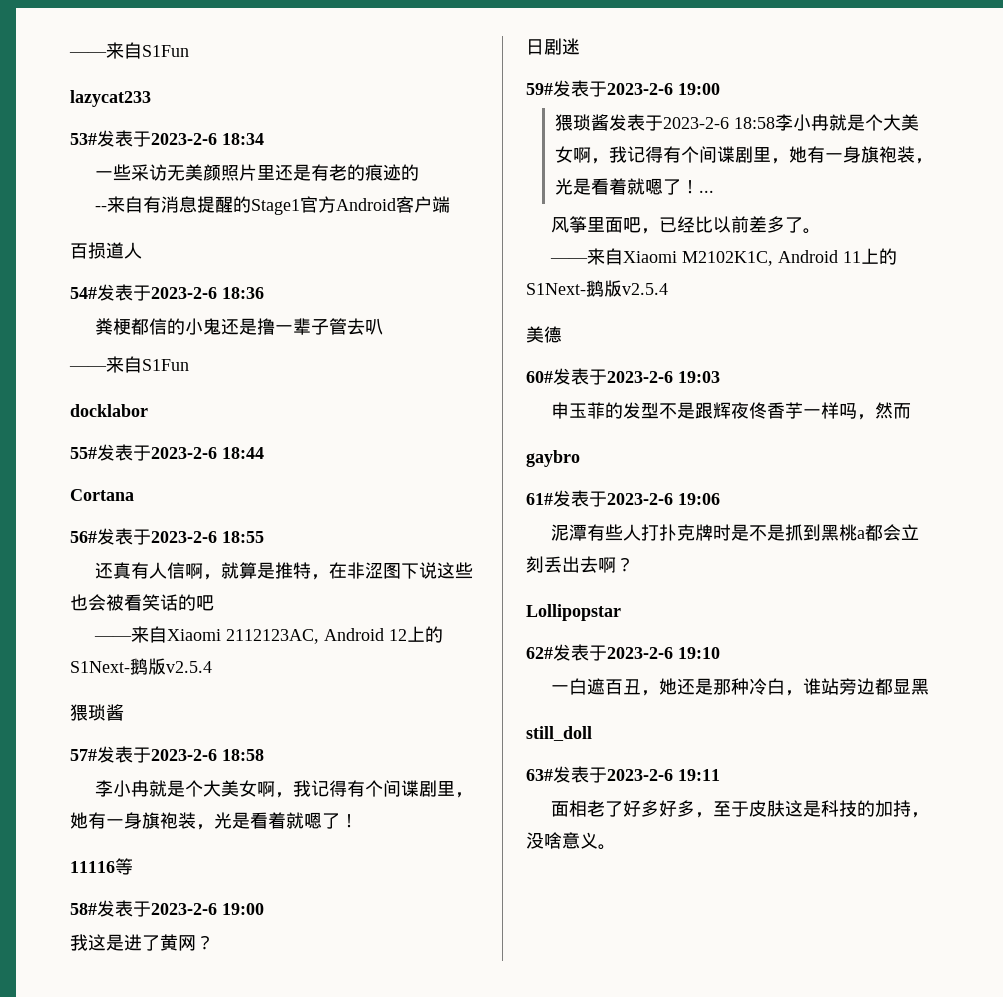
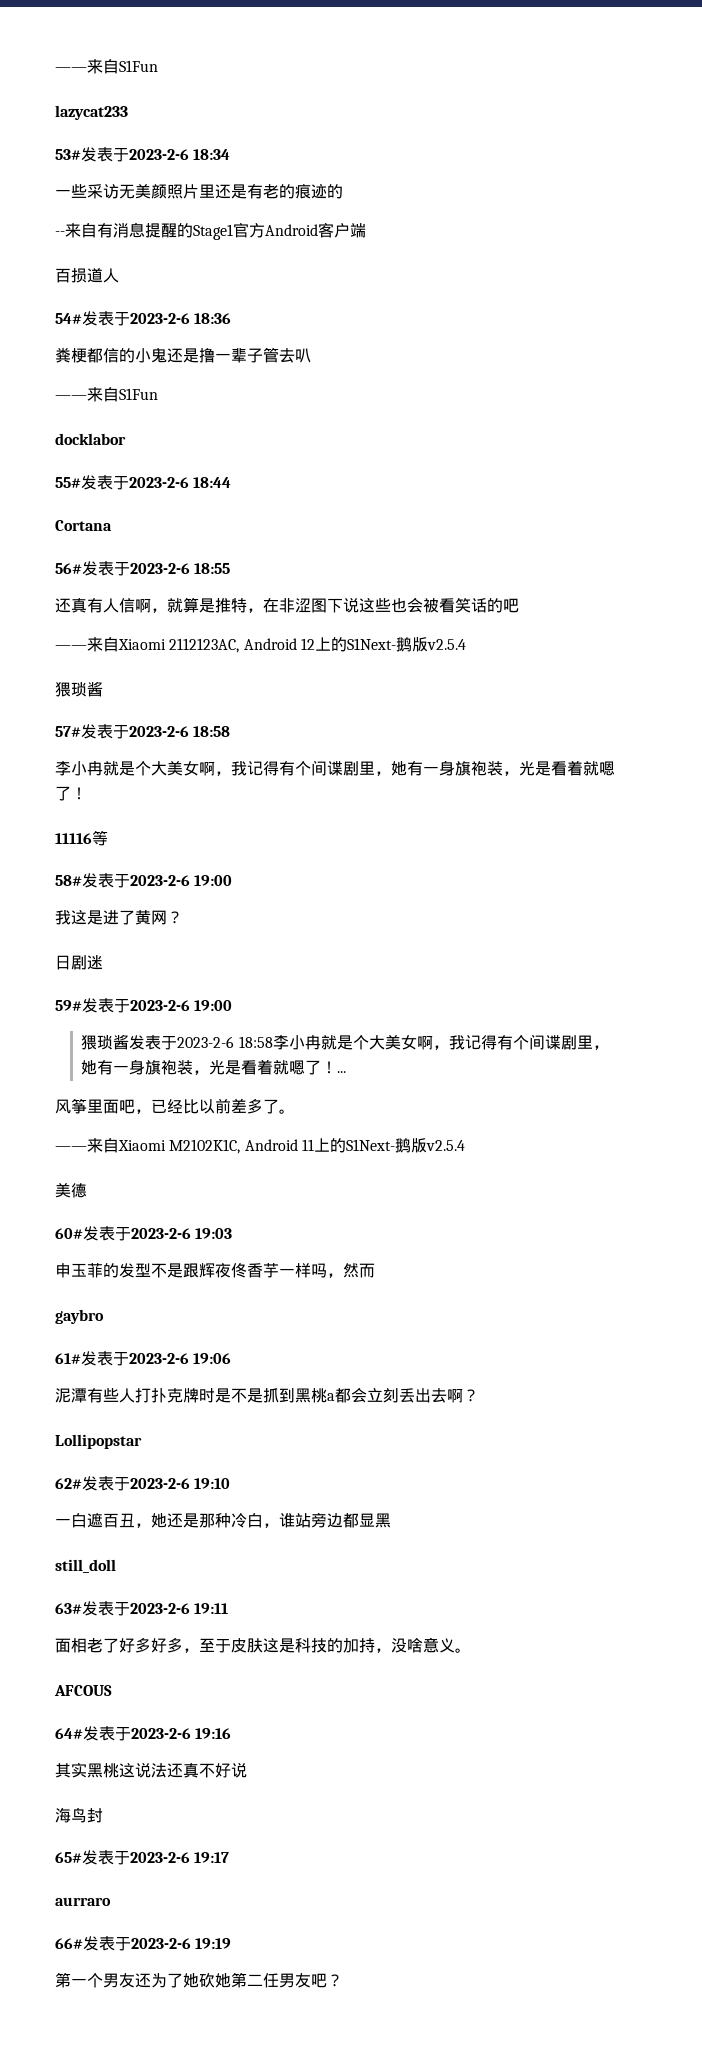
+ AFCOUS
+ 64#发表于2023-2-6 19:16
+ 其实黑桃这说法还真不好说
+ 海鸟封
+ 65#发表于2023-2-6 19:17
+ aurraro
+ 66#发表于2023-2-6 19:19
+ 第一个男友还为了她砍她第二任男友吧？

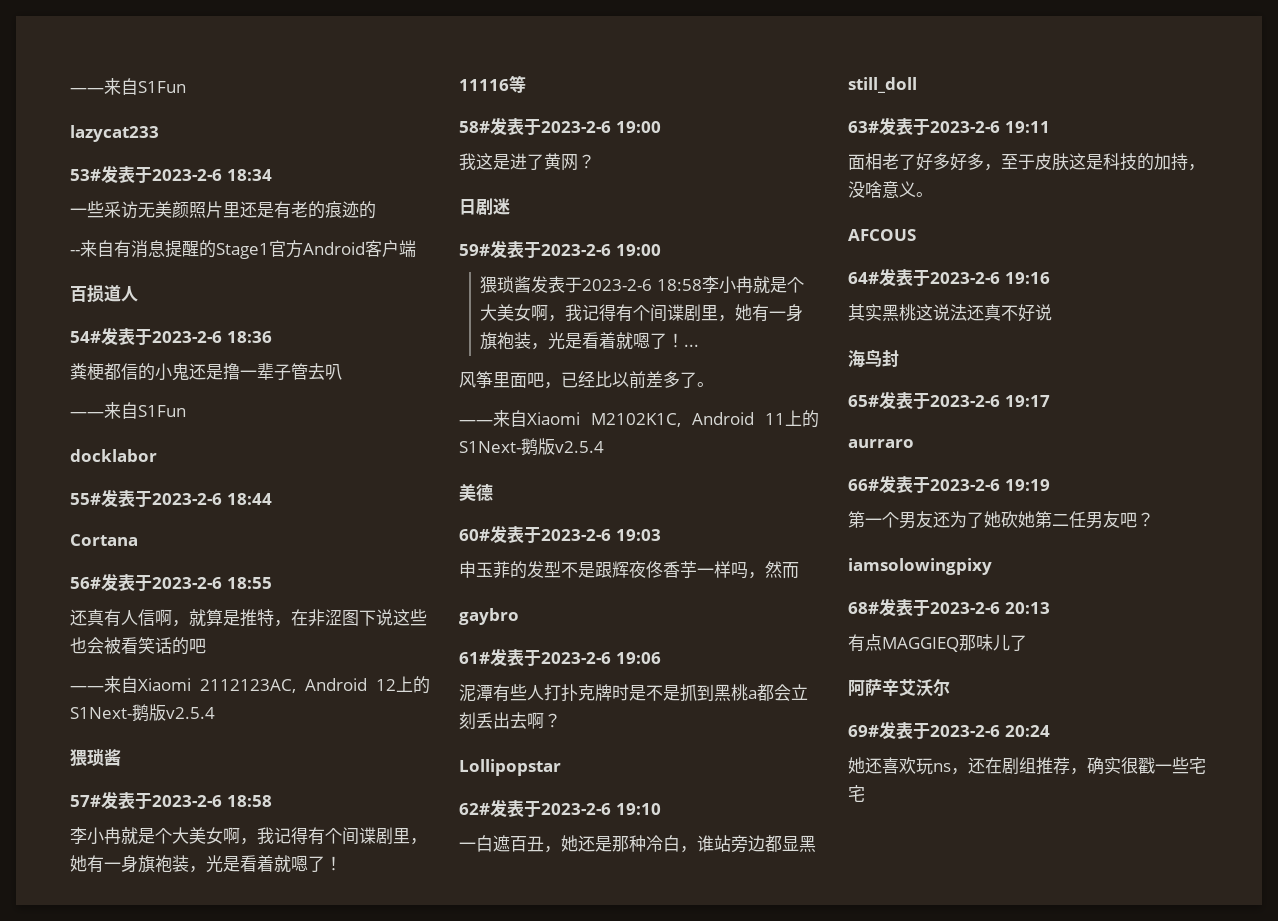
+ iamsolowingpixy
+ 68#发表于2023-2-6 20:13
+ 有点MAGGIEQ那味儿了
+ 阿萨辛艾沃尔
+ 69#发表于2023-2-6 20:24
+ 她还喜欢玩ns，还在剧组推荐，确实很戳一些宅宅

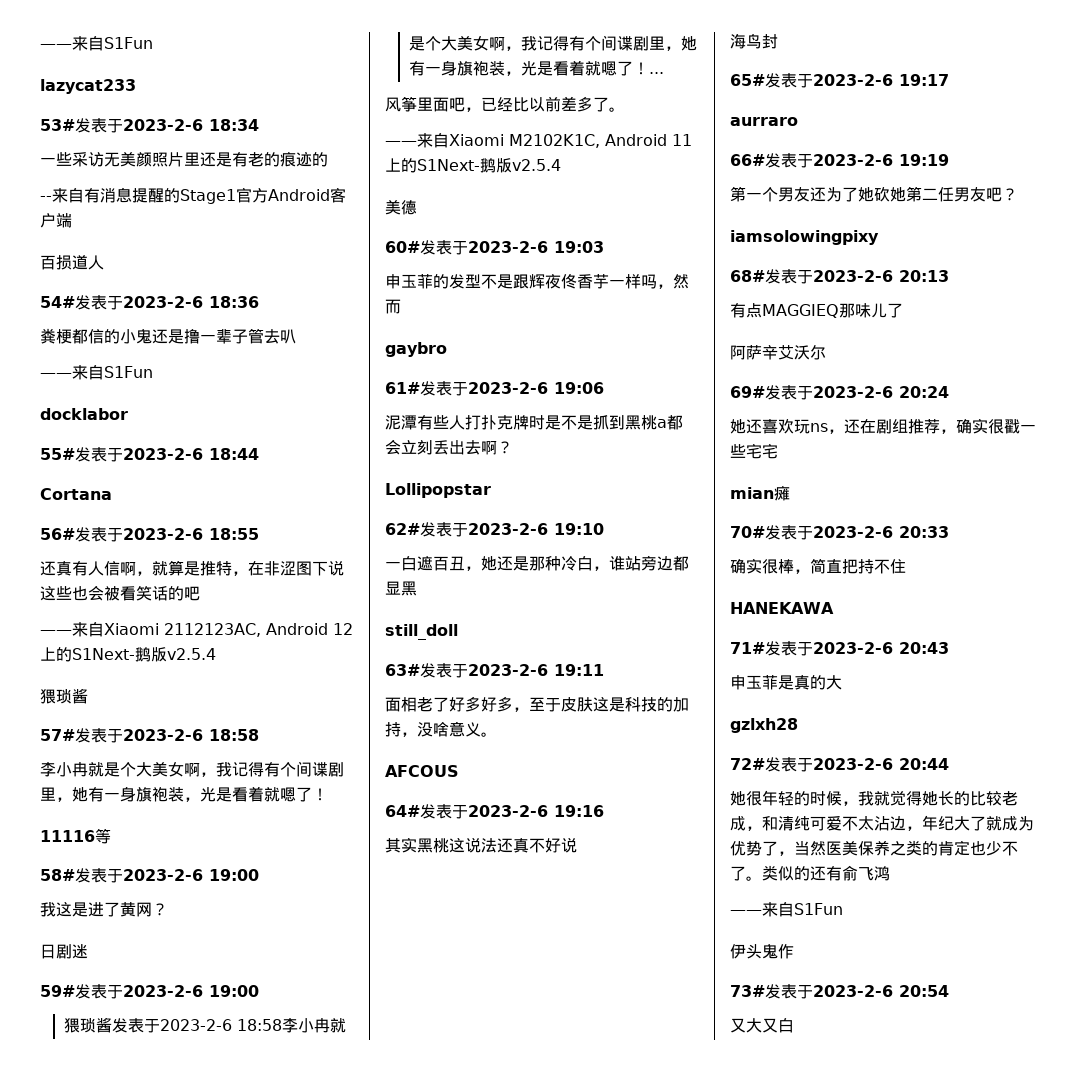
+ mian瘫
+ 70#发表于2023-2-6 20:33
+ 确实很棒，简直把持不住
+ HANEKAWA
+ 71#发表于2023-2-6 20:43
+ 申玉菲是真的大
+ gzlxh28
+ 72#发表于2023-2-6 20:44
+ 她很年轻的时候，我就觉得她长的比较老成，和清纯可爱不太沾边，年纪大了就成为优势了，当然医美保养之类的肯定也少不了。类似的还有俞飞鸿
+ ——来自S1Fun
+ 伊头鬼作
+ 73#发表于2023-2-6 20:54
+ 又大又白

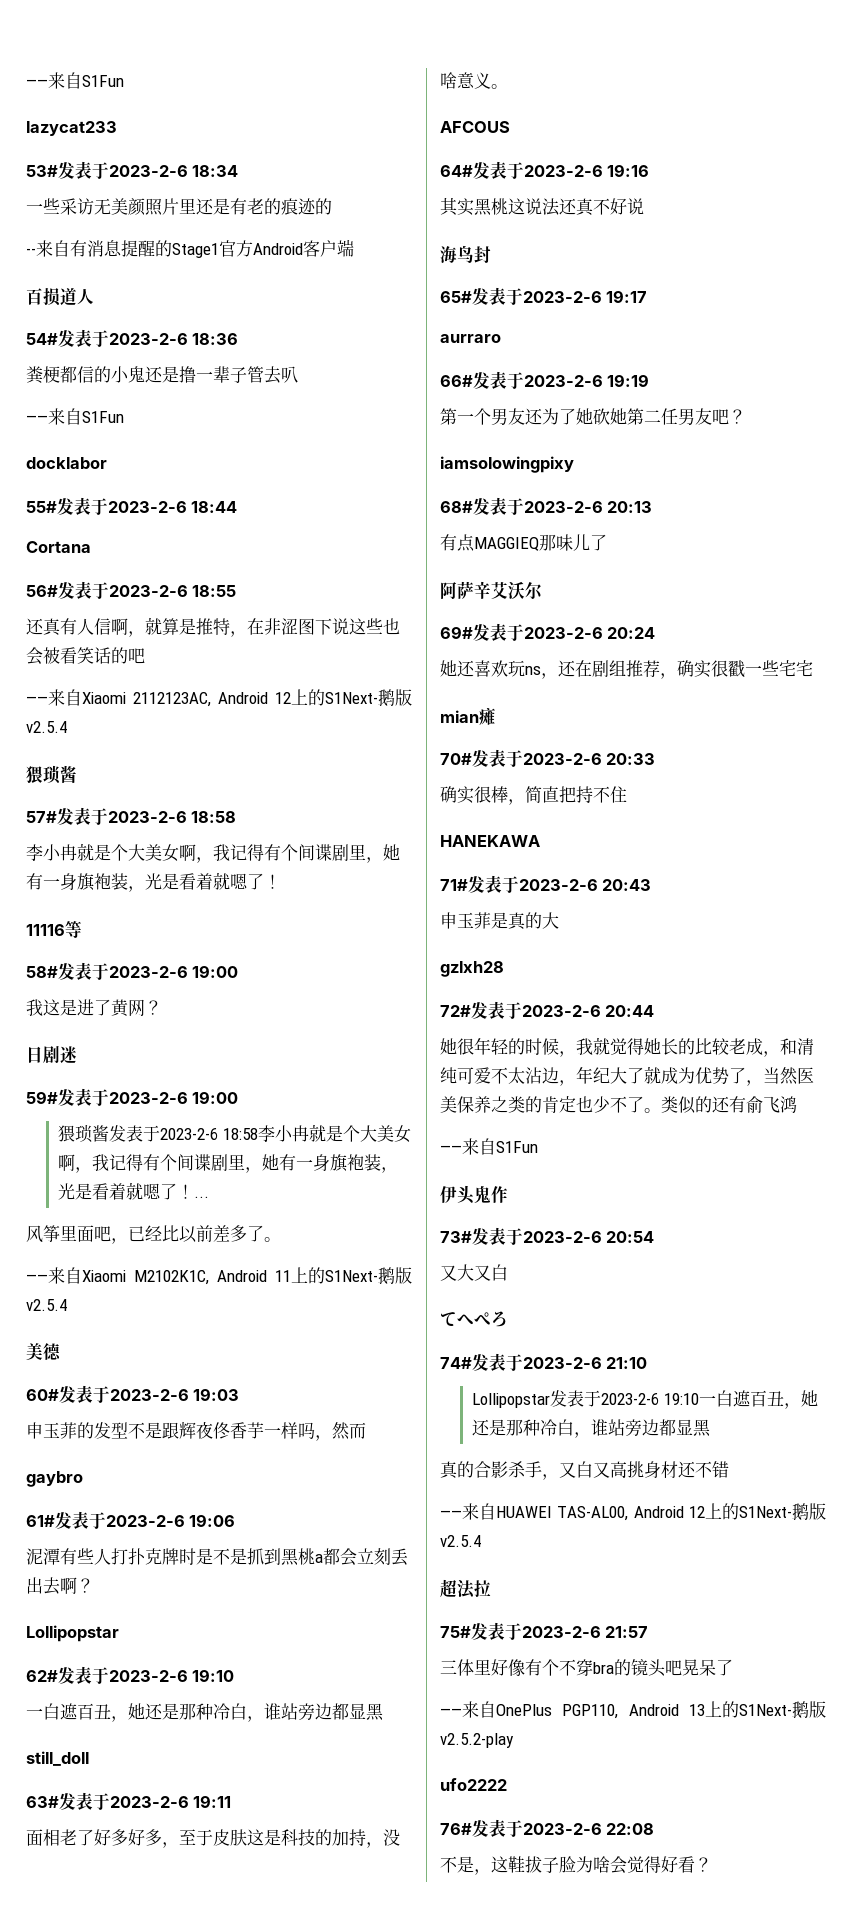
+ てへぺろ
+ 74#发表于2023-2-6 21:10
+ Lollipopstar发表于2023-2-6 19:10一白遮百丑，她还是那种冷白，谁站旁边都显黑
+ 真的合影杀手，又白又高挑身材还不错
+ ——来自HUAWEI TAS-AL00, Android 12上的S1Next-鹅版v2.5.4
+ 超法拉
+ 75#发表于2023-2-6 21:57
+ 三体里好像有个不穿bra的镜头吧晃呆了
+ ——来自OnePlus PGP110, Android 13上的S1Next-鹅版v2.5.2-play
+ ufo2222
+ 76#发表于2023-2-6 22:08
+ 不是，这鞋拔子脸为啥会觉得好看？

